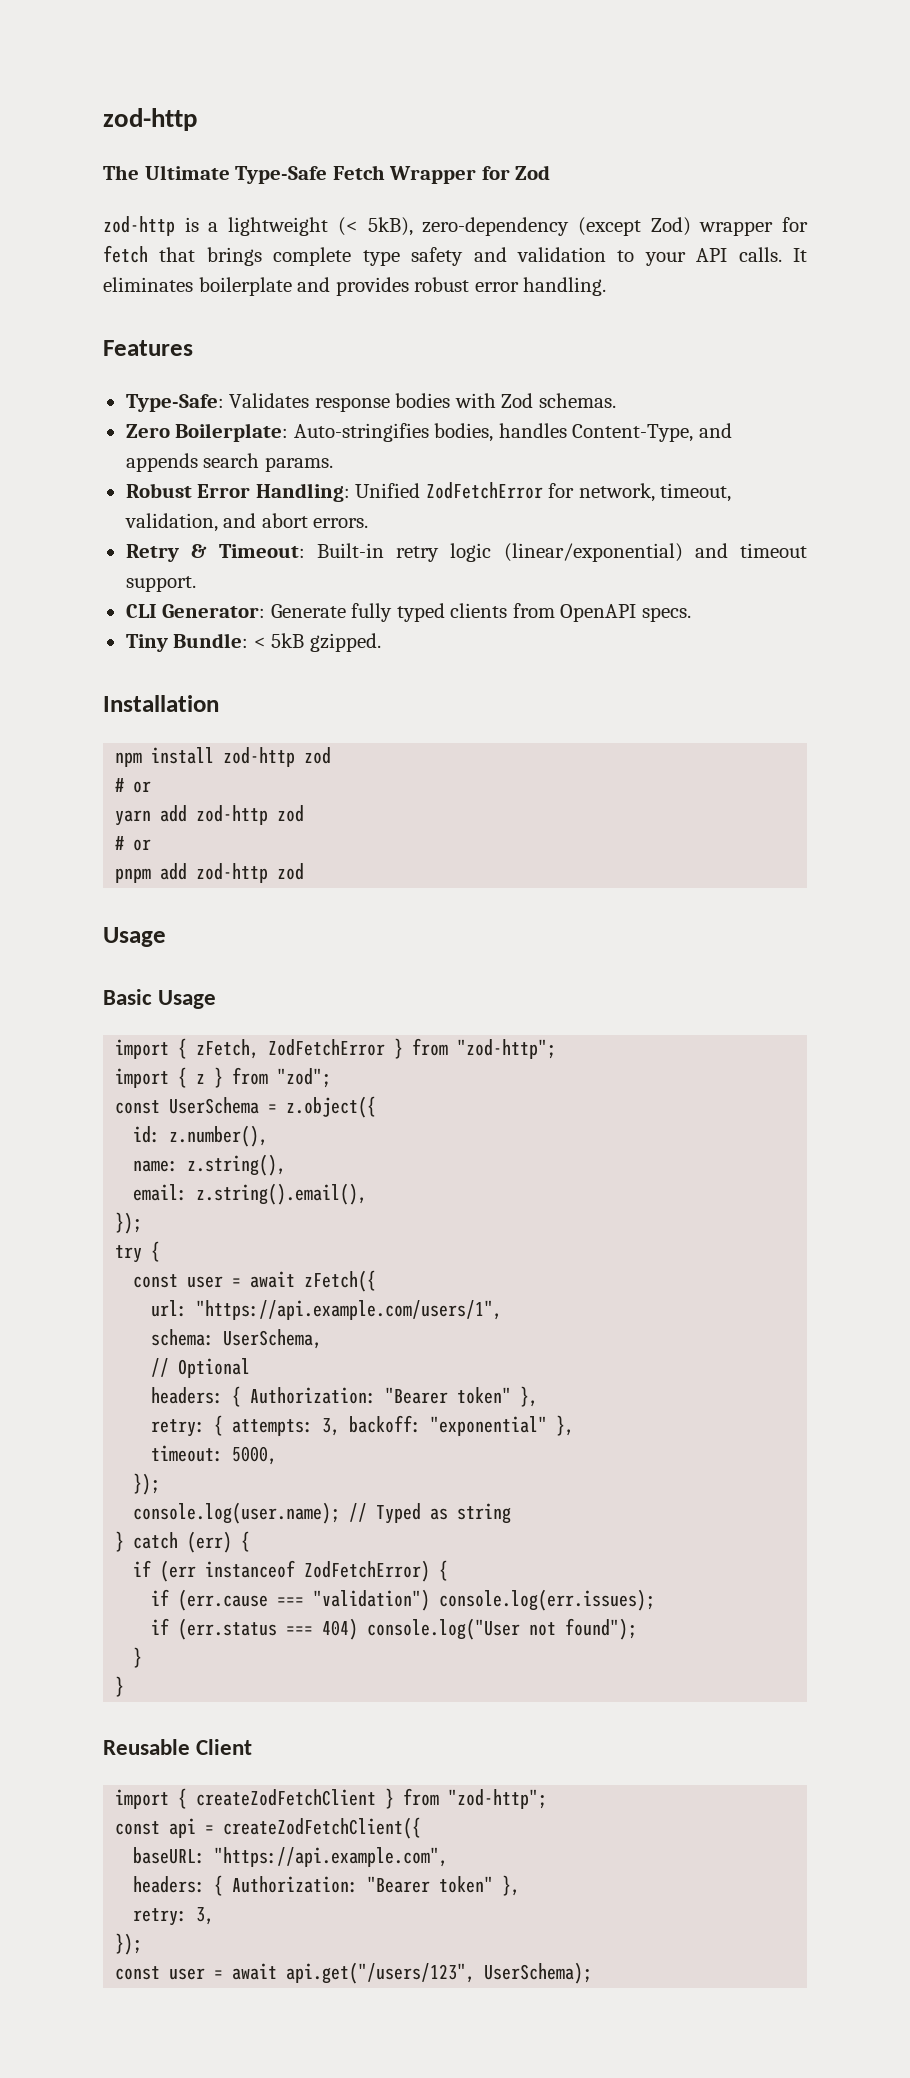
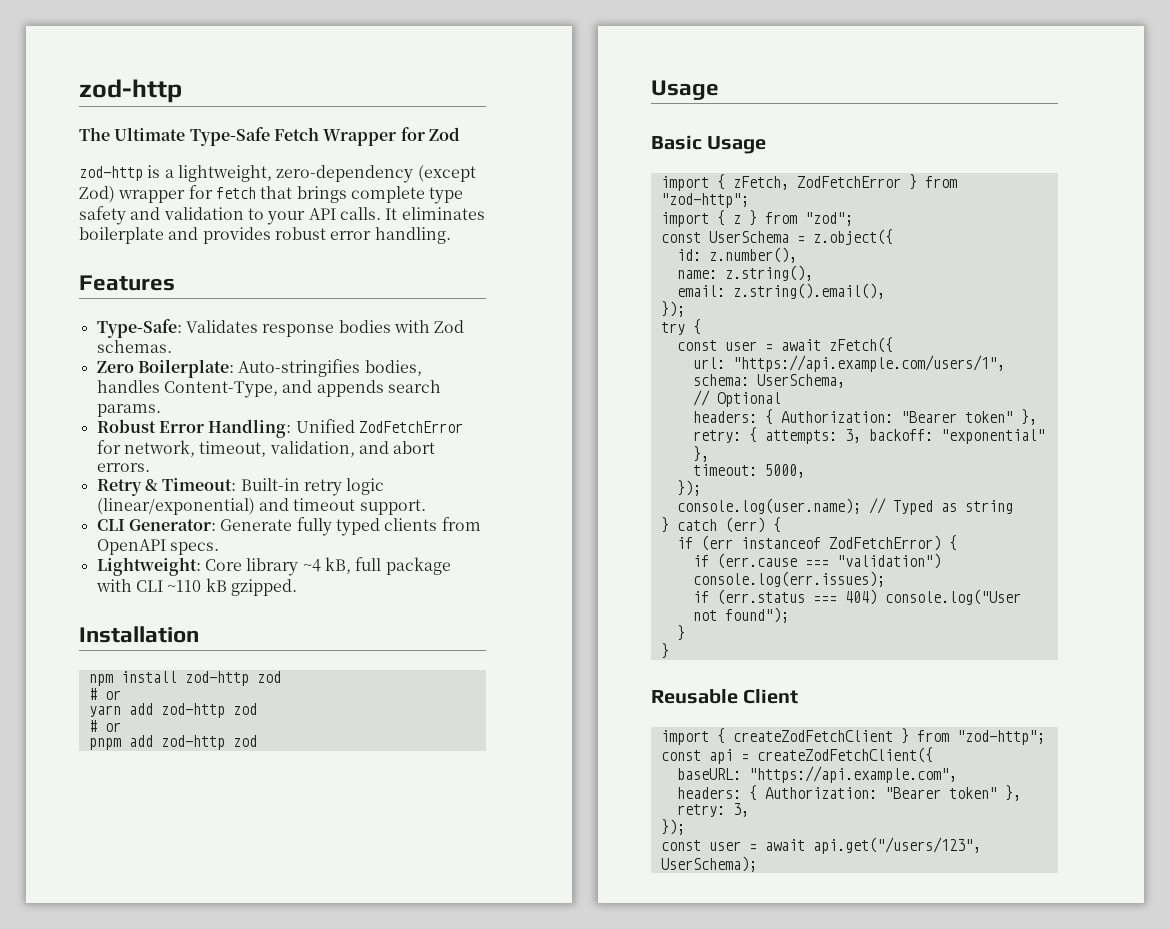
- zod-http is a lightweight (< 5kB), zero-dependency (except Zod) wrapper for fetch that brings complete type safety and validation to your API calls.
+ zod-http is a lightweight, zero-dependency (except Zod) wrapper for fetch that brings complete type safety and validation to your API calls.
- Tiny Bundle: < 5kB gzipped.
+ Lightweight: Core library ~4 kB, full package with CLI ~110 kB gzipped.

